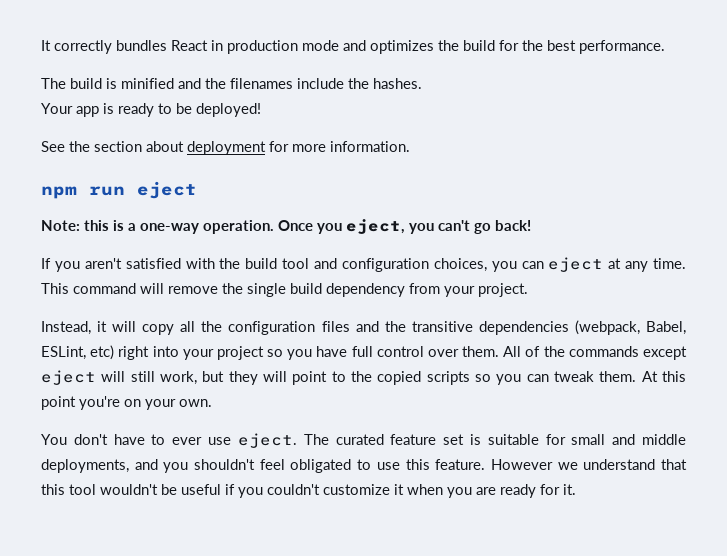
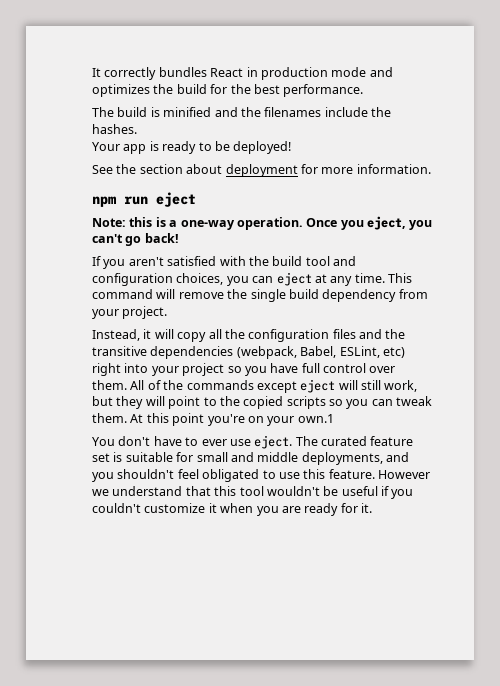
- At this point you're on your own.
+ At this point you're on your own.1

